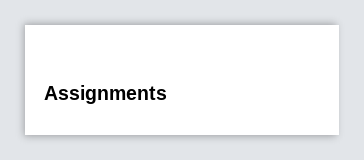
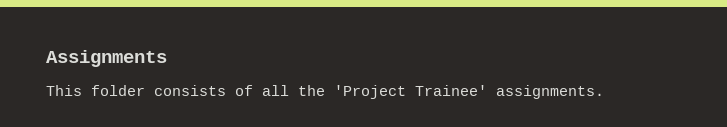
+ This folder consists of all the 'Project Trainee' assignments.

